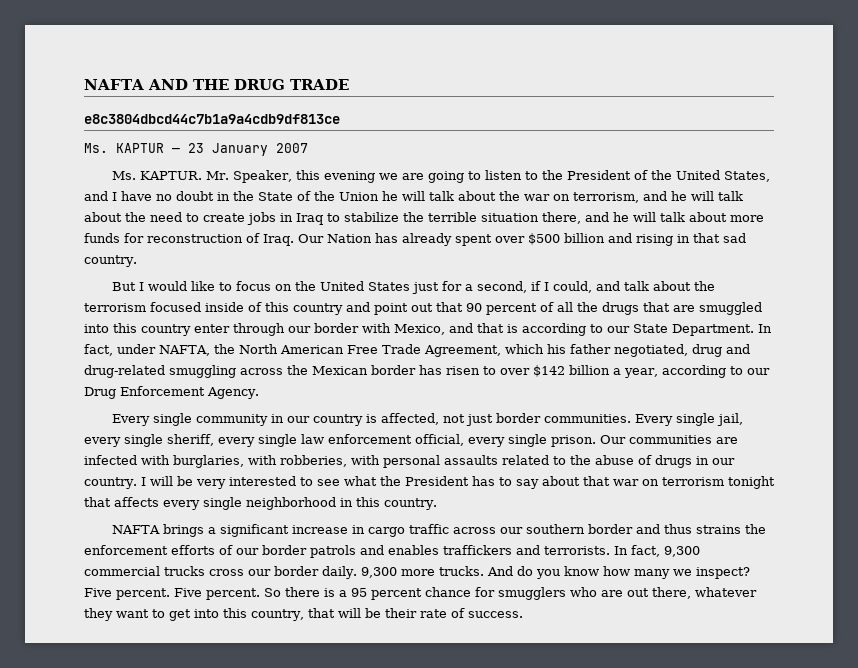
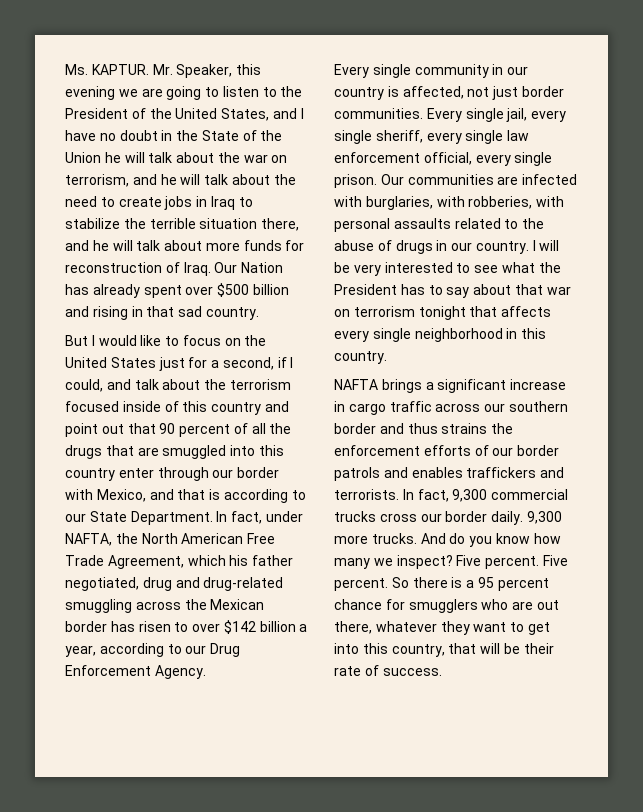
- NAFTA AND THE DRUG TRADE
- e8c3804dbcd44c7b1a9a4cdb9df813ce
- Ms. KAPTUR — 23 January 2007

